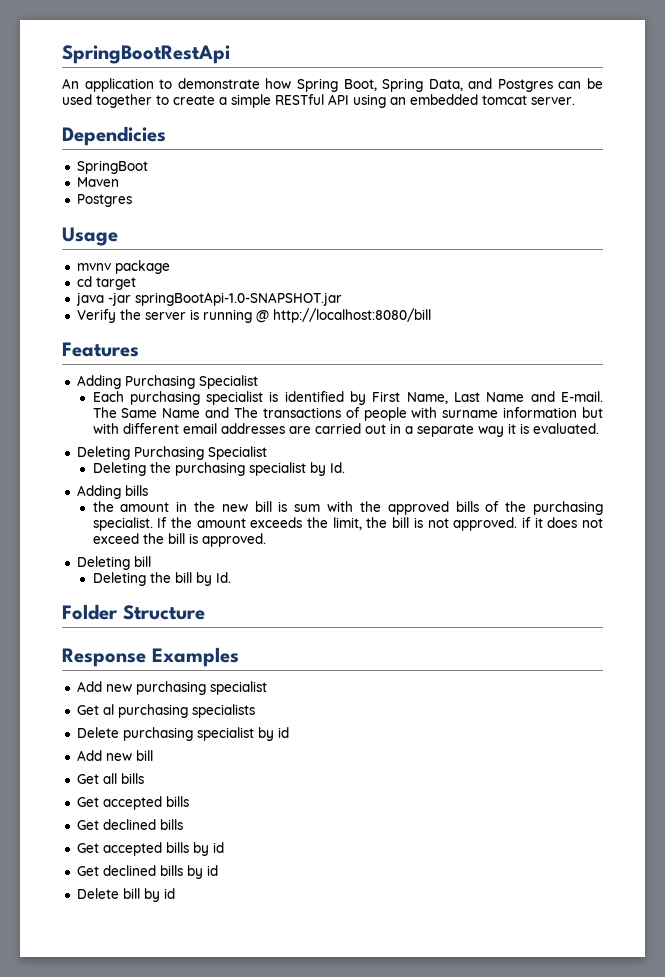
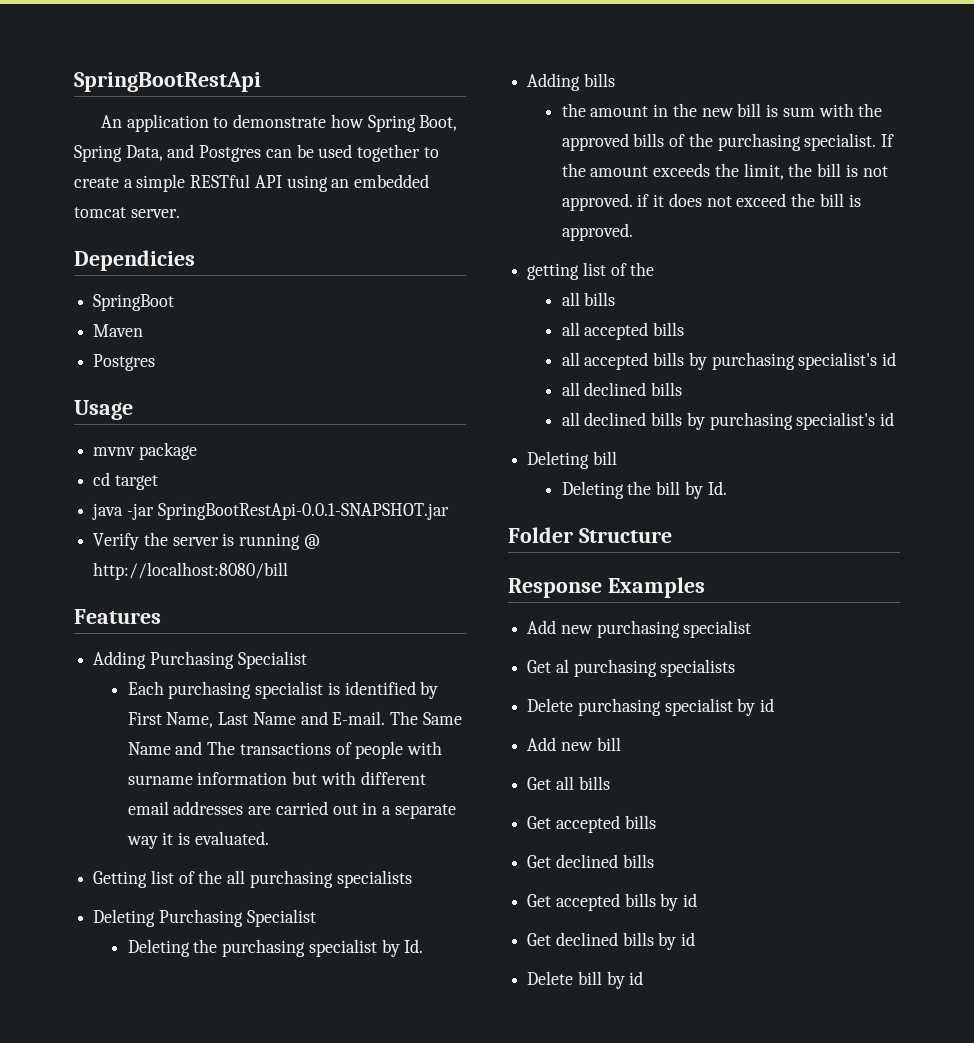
- java -jar springBootApi-1.0-SNAPSHOT.jar
+ java -jar SpringBootRestApi-0.0.1-SNAPSHOT.jar
+ Getting list of the all purchasing specialists
+ getting list of the
+ all bills
+ all accepted bills
+ all accepted bills by purchasing specialist's id
+ all declined bills
+ all declined bills by purchasing specialist's id

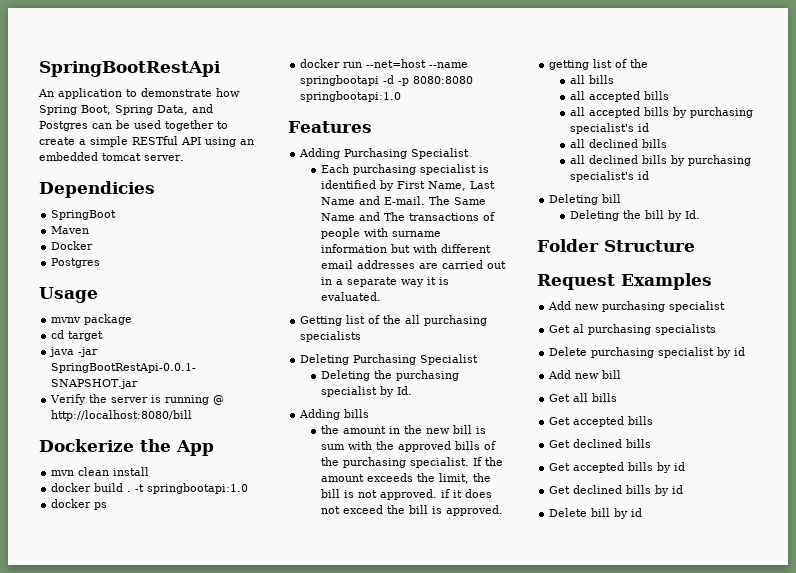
+ Docker
+ Dockerize the App
+ mvn clean install
+ docker build . -t springbootapi:1.0
+ docker ps
+ docker run --net=host --name springbootapi -d -p 8080:8080 springbootapi:1.0
- Response Examples
+ Request Examples

